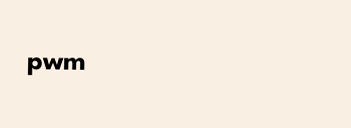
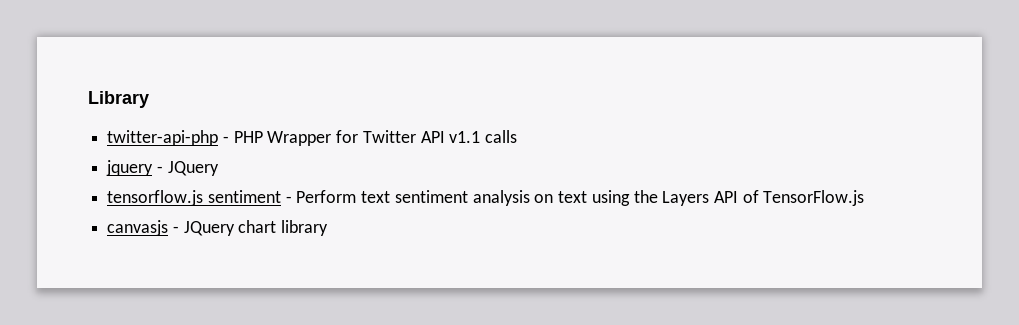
- pwm
+ Library
+ twitter-api-php - PHP Wrapper for Twitter API v1.1 calls
+ jquery - JQuery
+ tensorflow.js sentiment - Perform text sentiment analysis on text using the Layers API of TensorFlow.js
+ canvasjs - JQuery chart library

